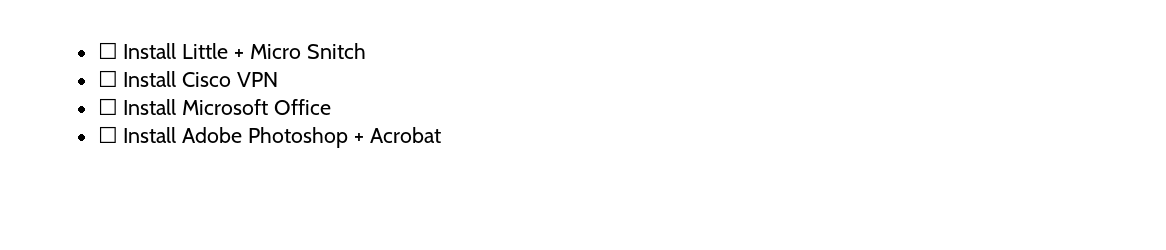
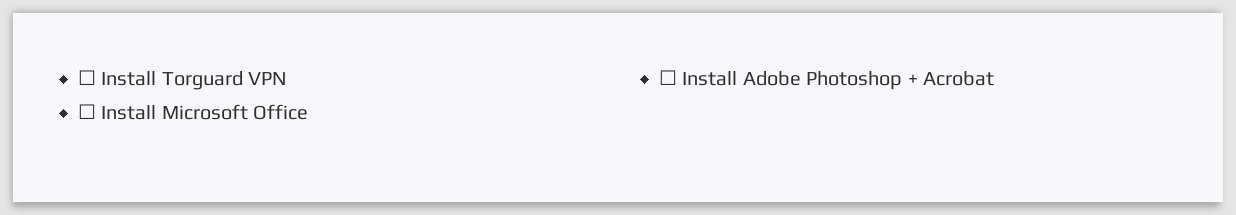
- ☐ Install Little + Micro Snitch
- ☐ Install Cisco VPN
+ ☐ Install Torguard VPN

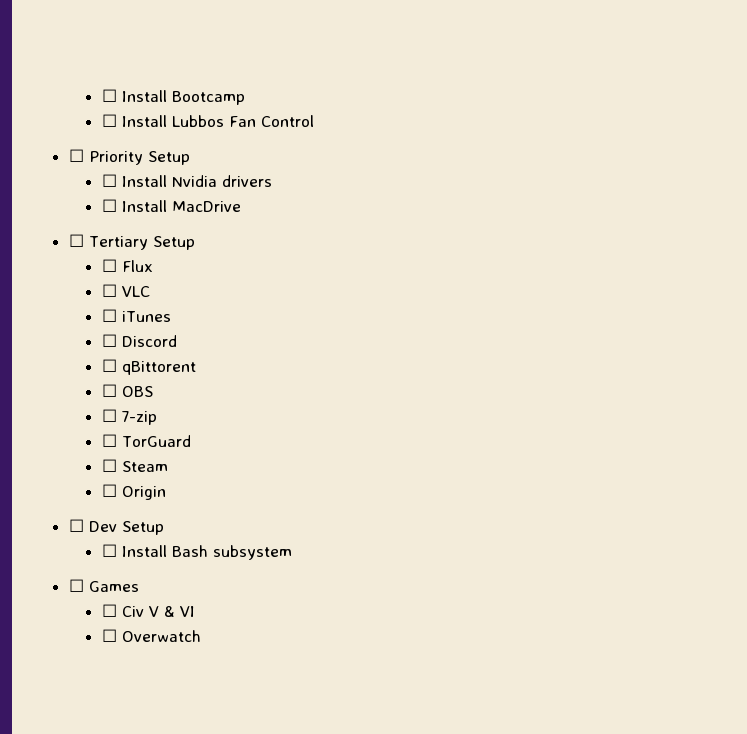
- ☐ Install Torguard VPN
- ☐ Install Microsoft Office
- ☐ Install Adobe Photoshop + Acrobat
+ ☐ Install Bootcamp
+ ☐ Install Lubbos Fan Control
+ ☐ Priority Setup
+ ☐ Install Nvidia drivers
+ ☐ Install MacDrive
+ ☐ Tertiary Setup
+ ☐ Flux
+ ☐ VLC
+ ☐ iTunes
+ ☐ Discord
+ ☐ qBittorent
+ ☐ OBS
+ ☐ 7-zip
+ ☐ TorGuard
+ ☐ Steam
+ ☐ Origin
+ ☐ Dev Setup
+ ☐ Install Bash subsystem
+ ☐ Games
+ ☐ Civ V & VI
+ ☐ Overwatch

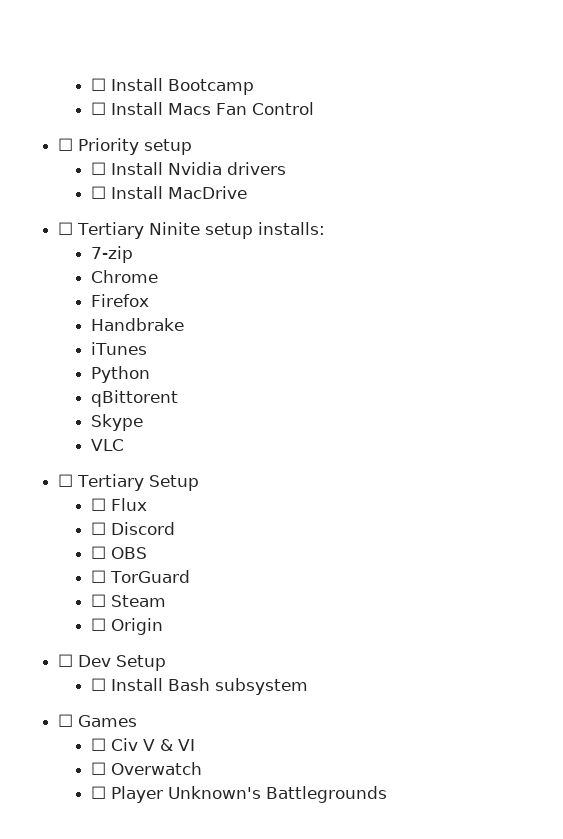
- ☐ Install Lubbos Fan Control
+ ☐ Install Macs Fan Control
- ☐ Priority Setup
+ ☐ Priority setup
+ ☐ Tertiary Ninite setup installs:
+ 7-zip
+ Chrome
+ Firefox
+ Handbrake
+ iTunes
+ Python
+ qBittorent
+ Skype
+ VLC
- ☐ VLC
- ☐ iTunes
- ☐ qBittorent
- ☐ 7-zip
+ ☐ Player Unknown's Battlegrounds

